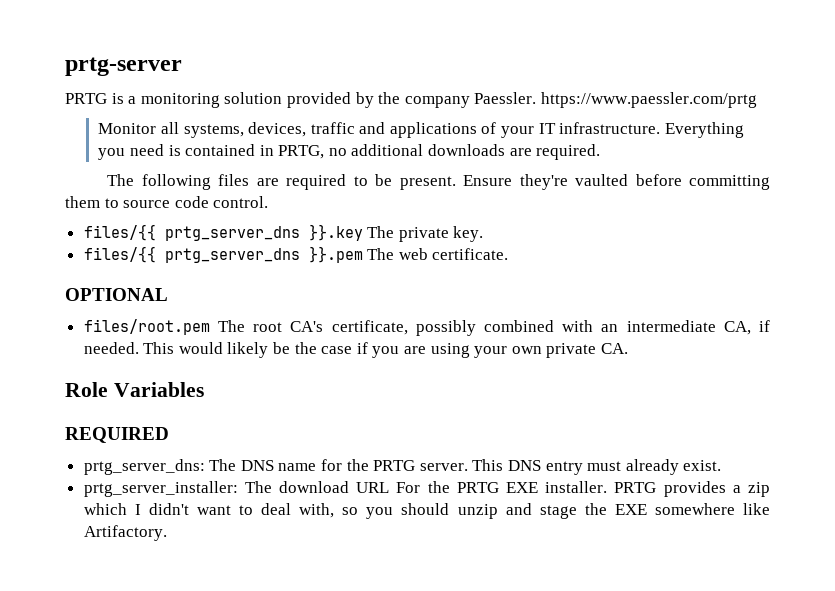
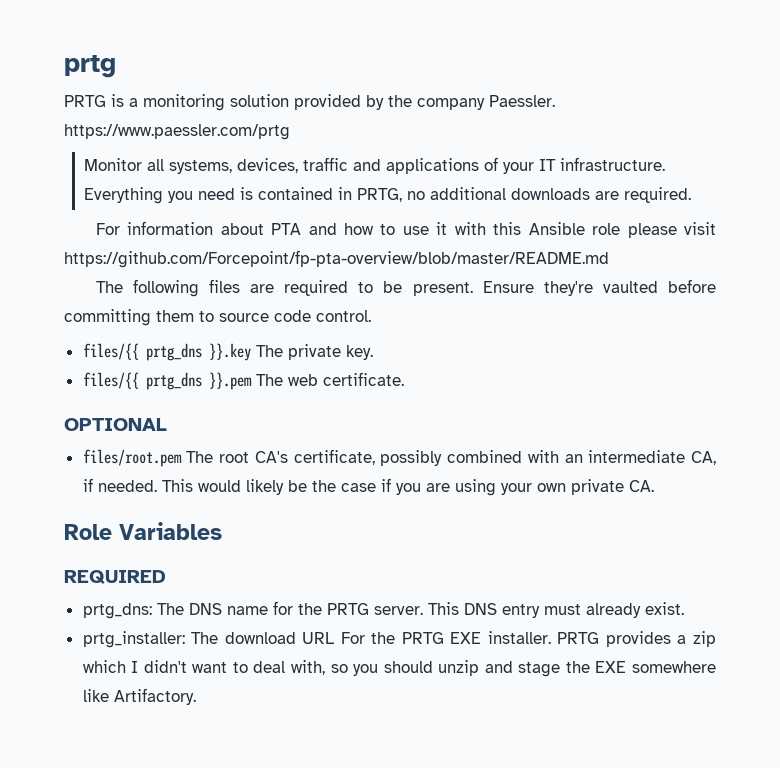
- prtg-server
+ prtg
+ For information about PTA and how to use it with this Ansible role please visit https://github.com/Forcepoint/fp-pta-overview/blob/master/README.md
- files/{{ prtg_server_dns }}.key The private key.
+ files/{{ prtg_dns }}.key The private key.
- files/{{ prtg_server_dns }}.pem The web certificate.
+ files/{{ prtg_dns }}.pem The web certificate.
- prtg_server_dns: The DNS name for the PRTG server.
+ prtg_dns: The DNS name for the PRTG server.
- prtg_server_installer: The download URL For the PRTG EXE installer.
+ prtg_installer: The download URL For the PRTG EXE installer.

